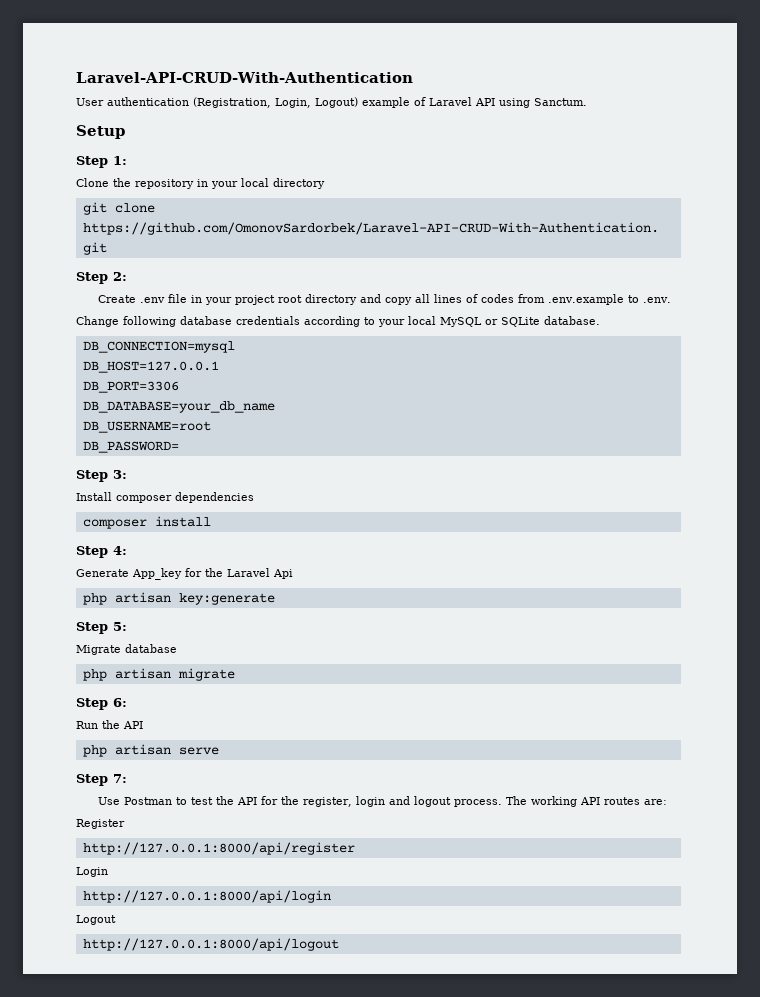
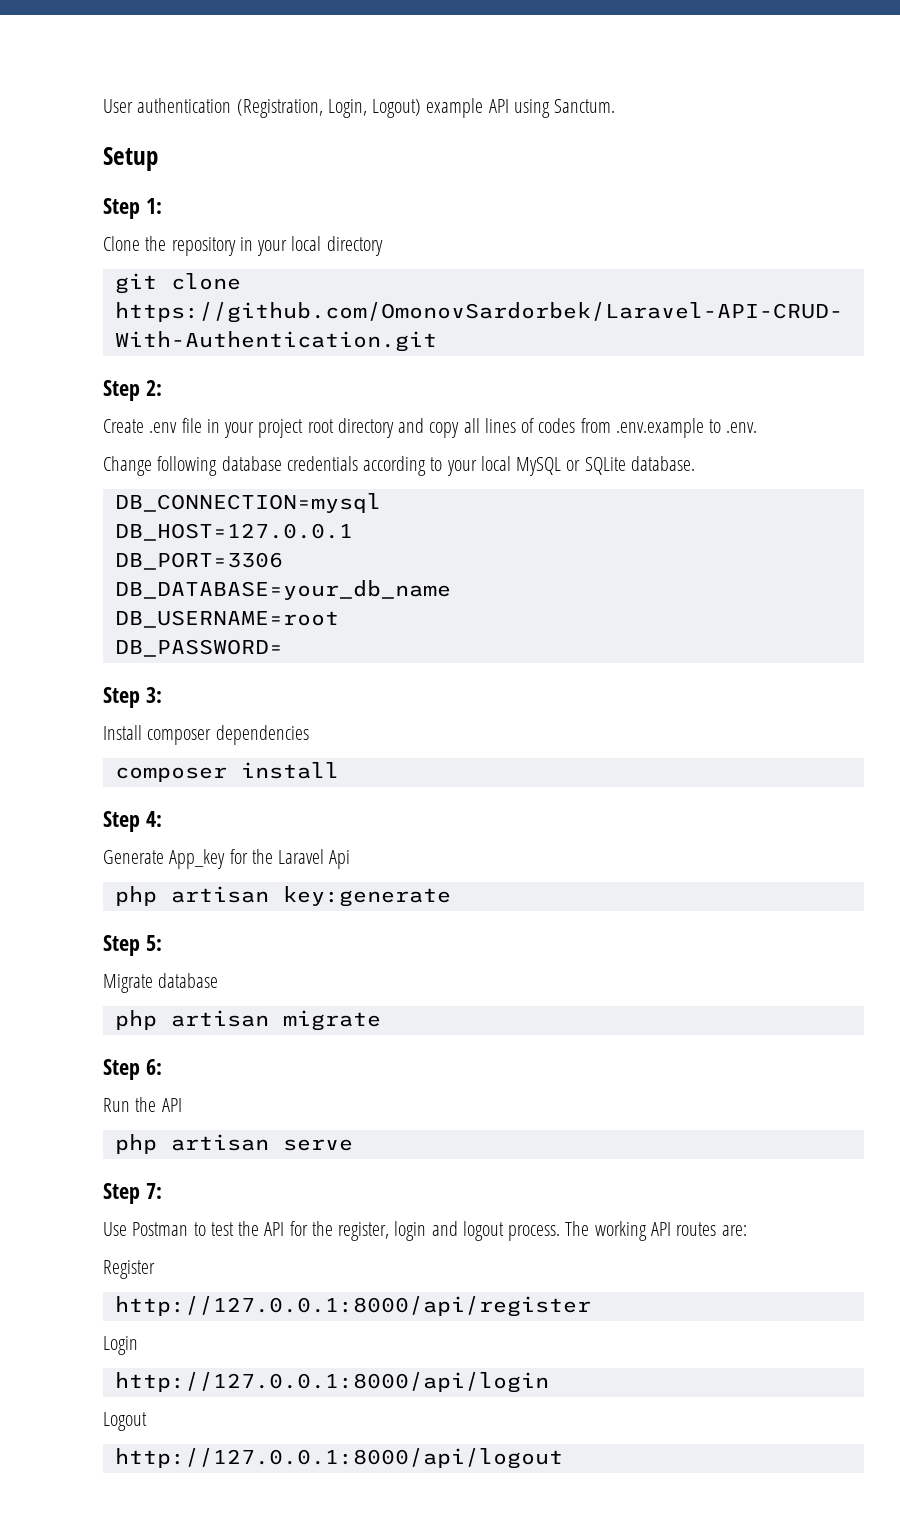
- Laravel-API-CRUD-With-Authentication
- User authentication (Registration, Login, Logout) example of Laravel API using Sanctum.
+ User authentication (Registration, Login, Logout) example API using Sanctum.

